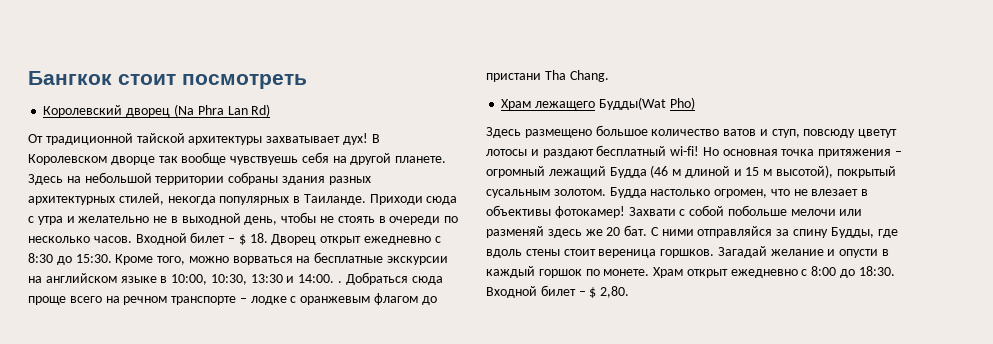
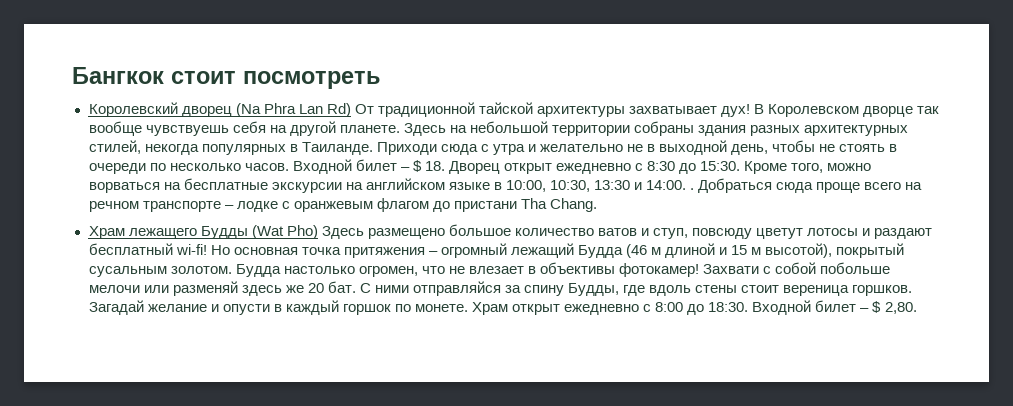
- Королевский дворец (Na Phra Lan Rd)
- От традиционной тайской архитектуры захватывает дух!
+ Королевский дворец (Na Phra Lan Rd) От традиционной тайской архитектуры захватывает дух!
- Храм лежащего Будды(Wat Pho)
- Здесь размещено большое количество ватов и ступ, повсюду цветут лотосы и раздают бесплатный wi-fi!
+ Храм лежащего Будды (Wat Pho) Здесь размещено большое количество ватов и ступ, повсюду цветут лотосы и раздают бесплатный wi-fi!

